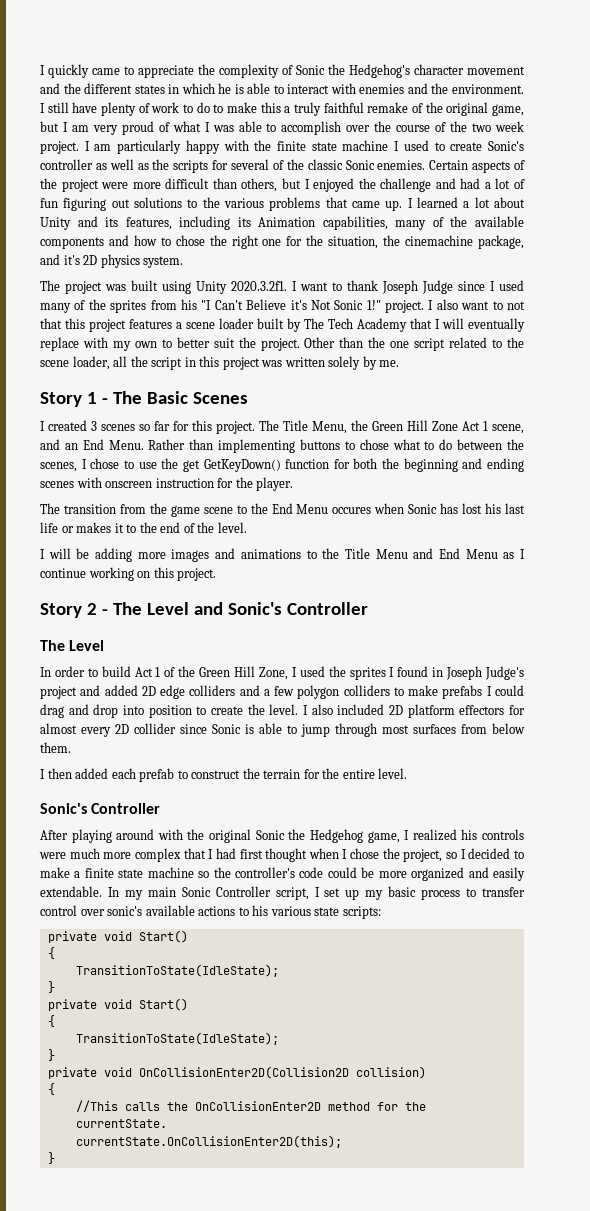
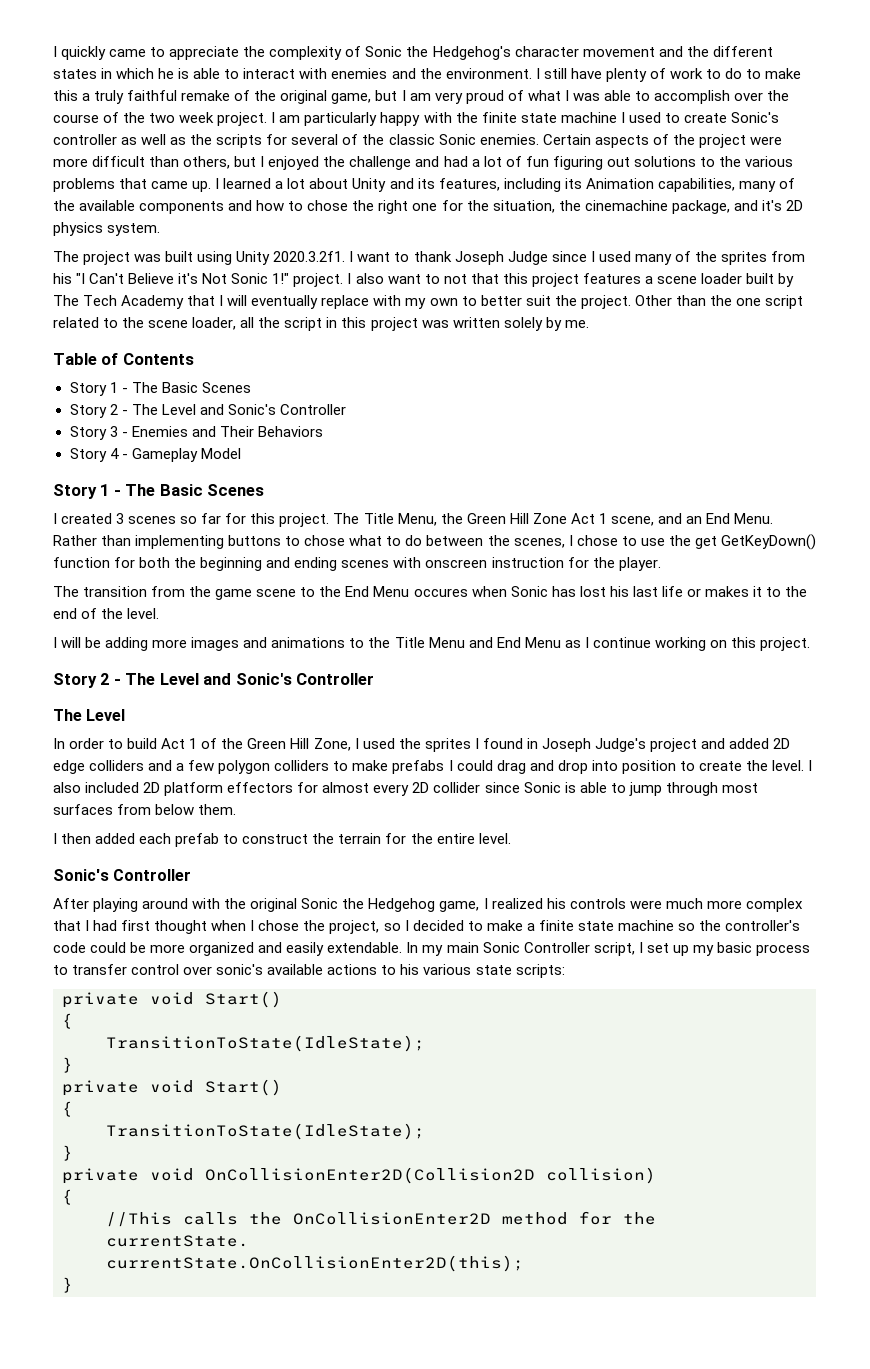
+ Table of Contents
+ Story 1 - The Basic Scenes
+ Story 2 - The Level and Sonic's Controller
+ Story 3 - Enemies and Their Behaviors
+ Story 4 - Gameplay Model

